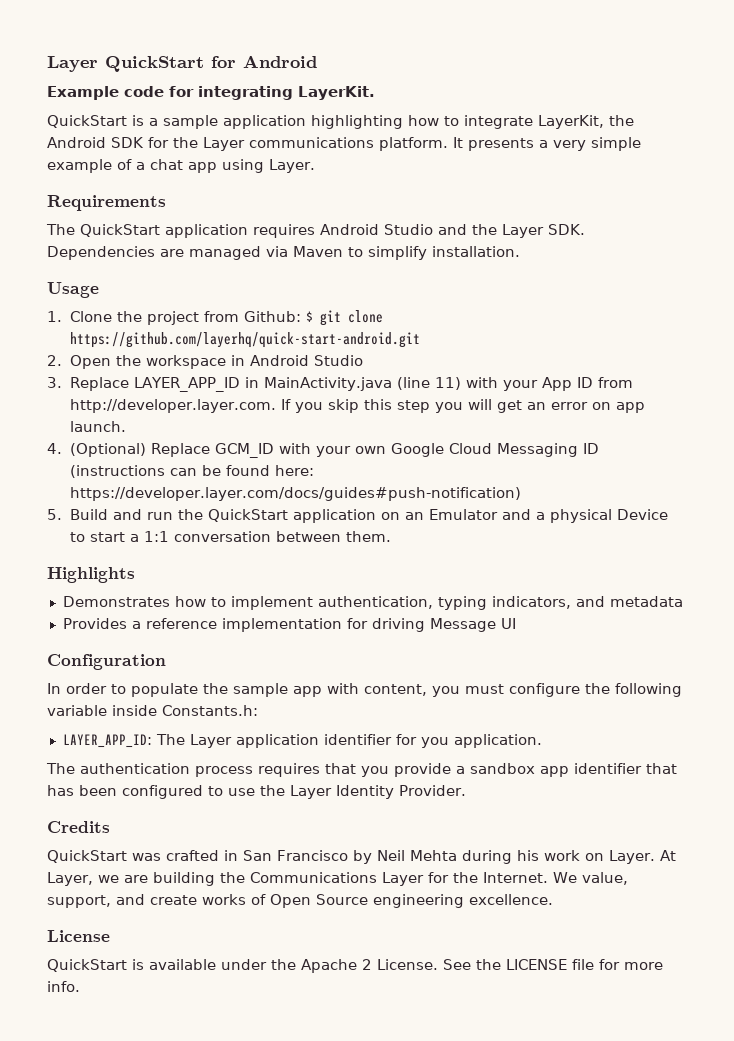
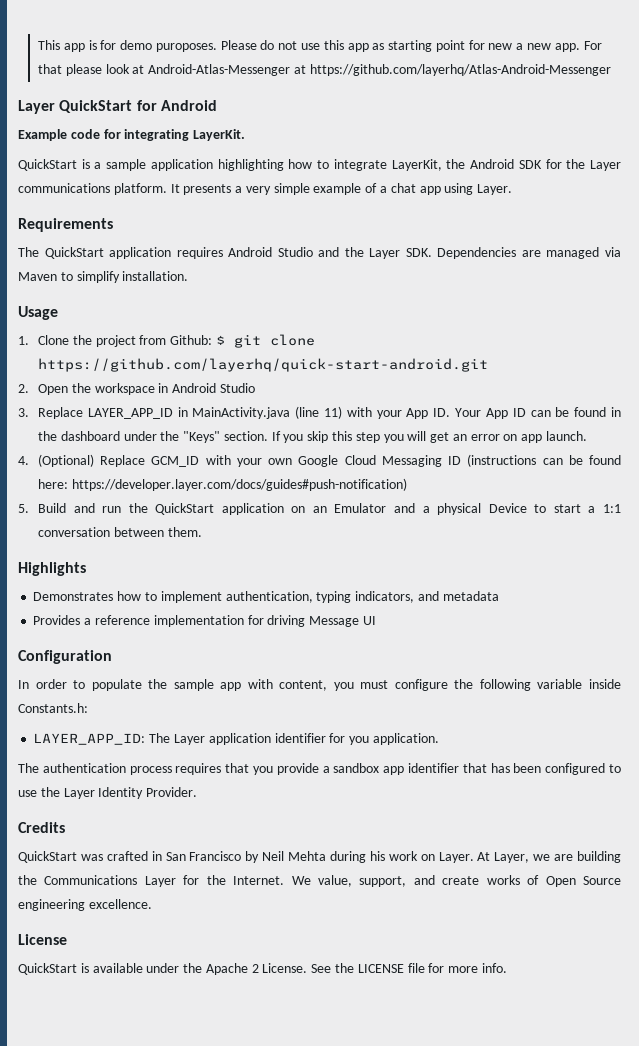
+ This app is for demo puroposes. Please do not use this app as starting point for new a new app. For that please look at Android-Atlas-Messenger at https://github.com/layerhq/Atlas-Android-Messenger
- 3. Replace LAYER_APP_ID in MainActivity.java (line 11) with your App ID from http://developer.layer.com. If you skip this step you will get an error on app launch.
+ 3. Replace LAYER_APP_ID in MainActivity.java (line 11) with your App ID. Your App ID can be found in the dashboard under the "Keys" section. If you skip this step you will get an error on app launch.

